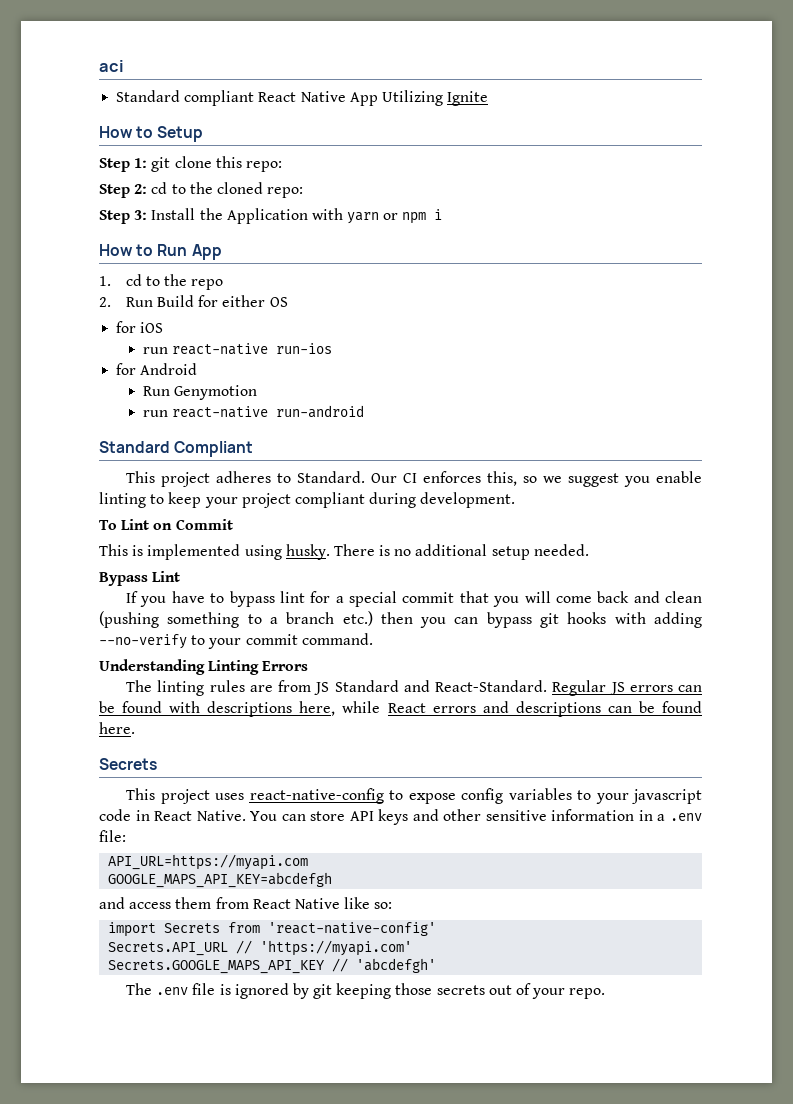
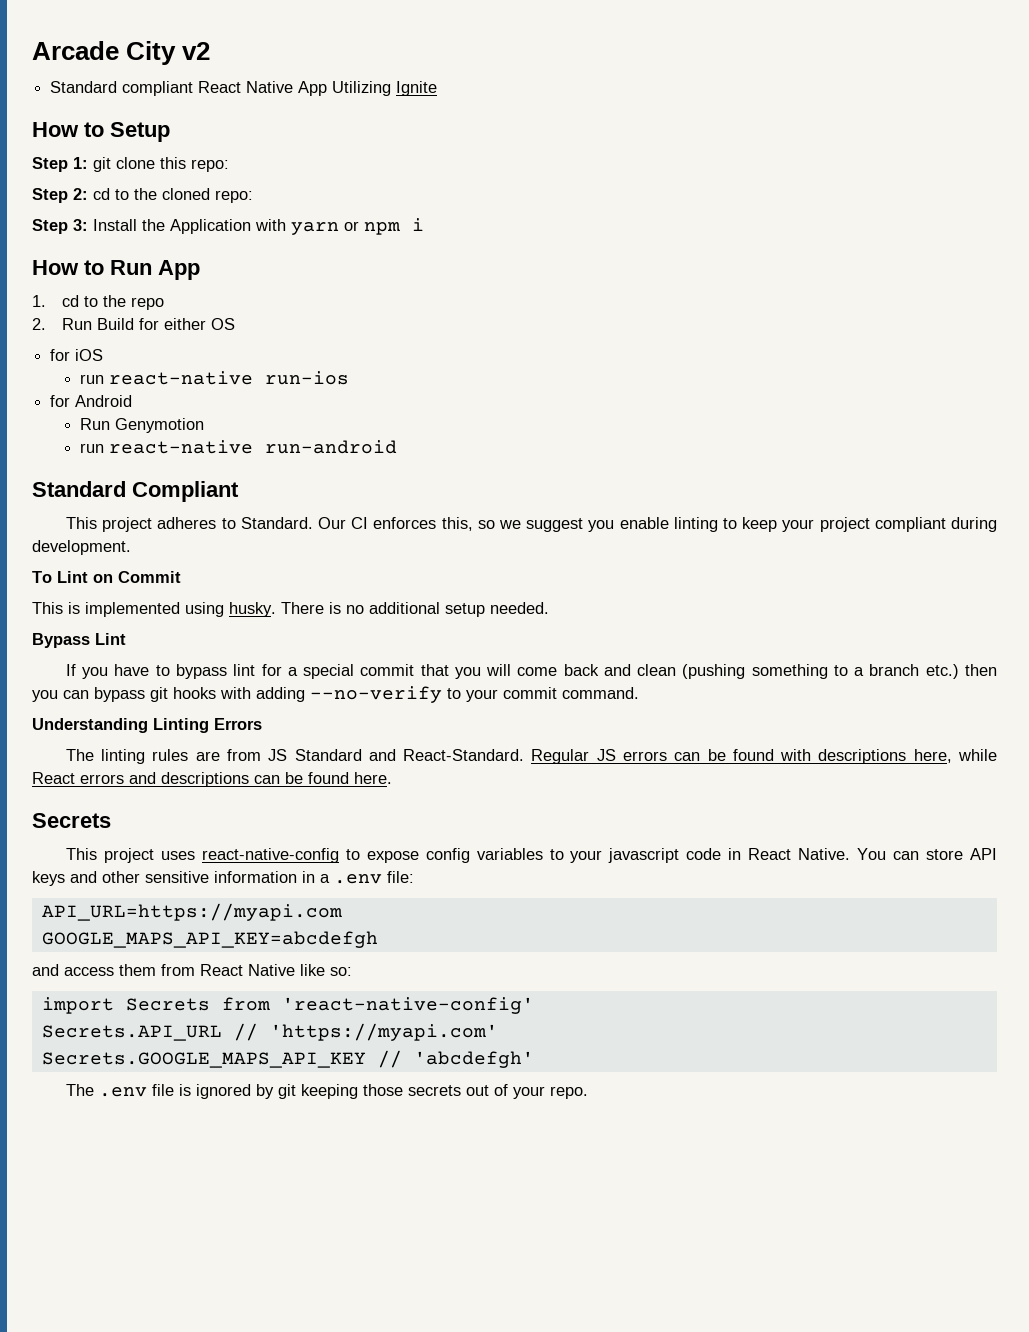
- aci
+ Arcade City v2

